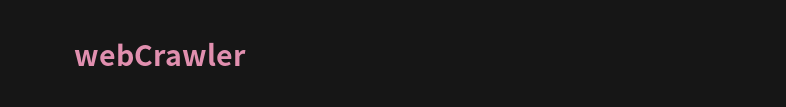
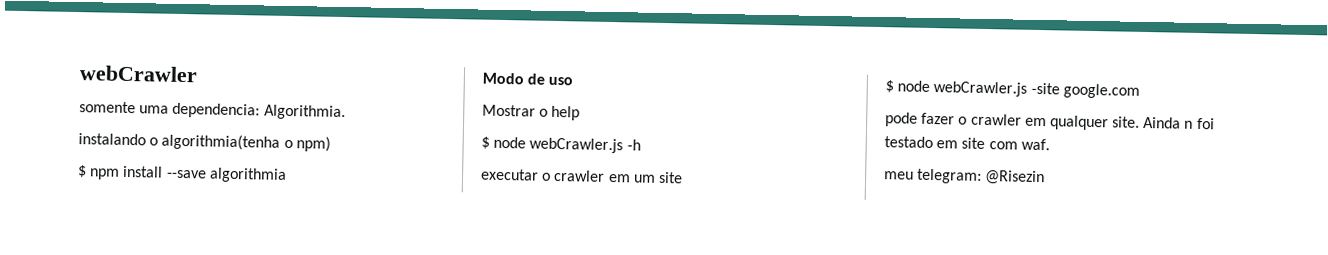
+ somente uma dependencia: Algorithmia.
+ instalando o algorithmia(tenha o npm)
+ $ npm install --save algorithmia
+ Modo de uso
+ Mostrar o help
+ $ node webCrawler.js -h
+ executar o crawler em um site
+ $ node webCrawler.js -site google.com
+ pode fazer o crawler em qualquer site. Ainda n foi testado em site com waf.
+ meu telegram: @Risezin

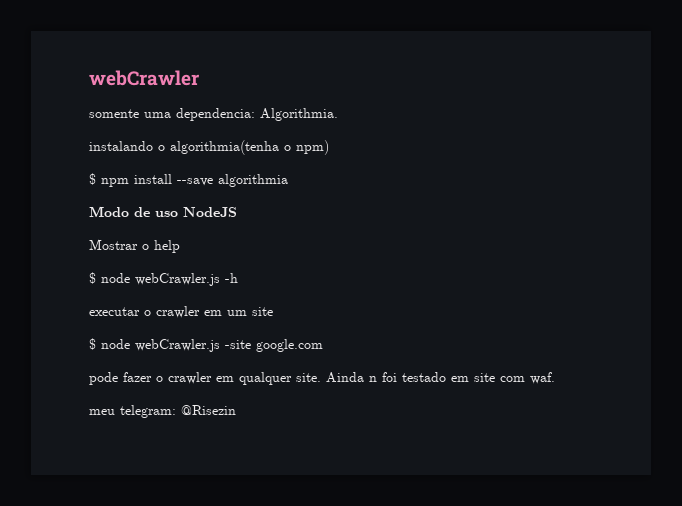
- Modo de uso
+ Modo de uso NodeJS

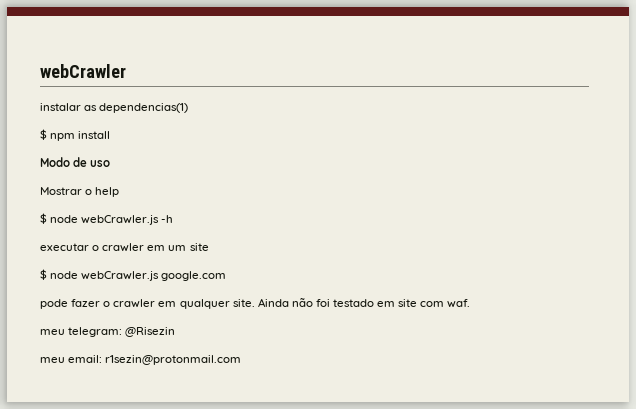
- somente uma dependencia: Algorithmia.
- instalando o algorithmia(tenha o npm)
+ instalar as dependencias(1)
- $ npm install --save algorithmia
+ $ npm install
- Modo de uso NodeJS
+ Modo de uso
- $ node webCrawler.js -site google.com
+ $ node webCrawler.js google.com
- Ainda n foi testado em site com waf.
+ Ainda não foi testado em site com waf.
+ meu email: r1sezin@protonmail.com

